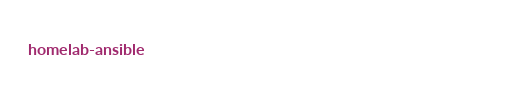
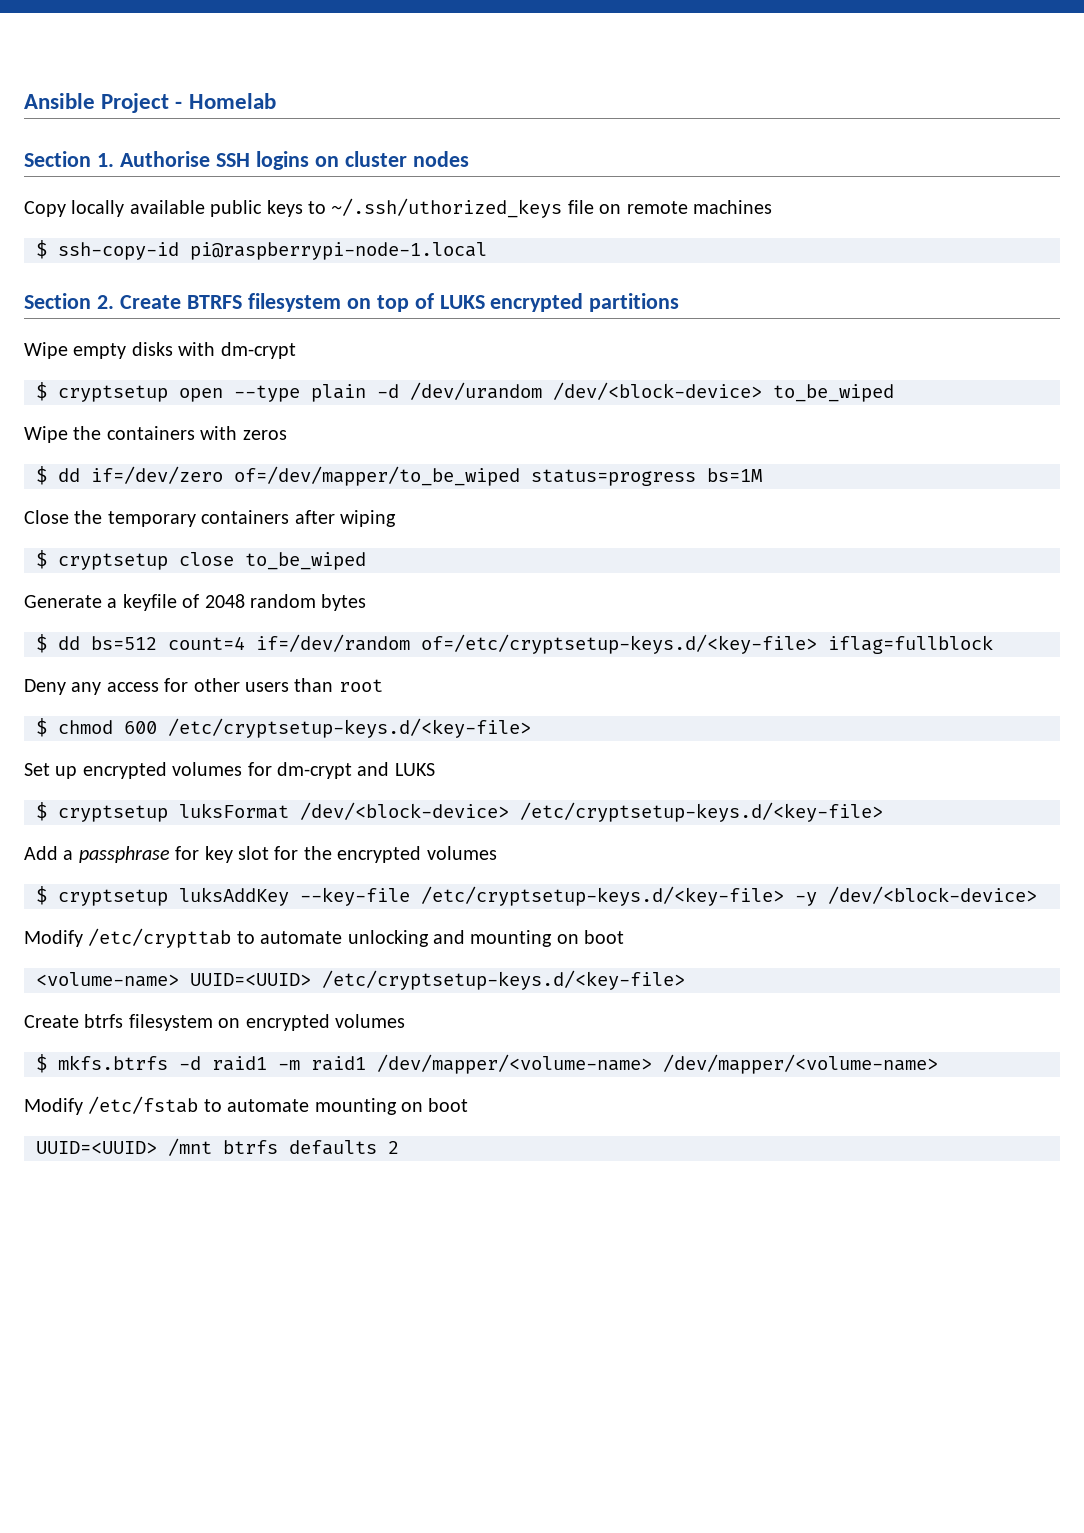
- homelab-ansible
+ Ansible Project - Homelab
+ Section 1. Authorise SSH logins on cluster nodes
+ Copy locally available public keys to ~/.ssh/uthorized_keys file on remote machines
+ $ ssh-copy-id pi@raspberrypi-node-1.local
+ Section 2. Create BTRFS filesystem on top of LUKS encrypted partitions
+ Wipe empty disks with dm-crypt
+ $ cryptsetup open --type plain -d /dev/urandom /dev/<block-device> to_be_wiped
+ Wipe the containers with zeros
+ $ dd if=/dev/zero of=/dev/mapper/to_be_wiped status=progress bs=1M
+ Close the temporary containers after wiping
+ $ cryptsetup close to_be_wiped
+ Generate a keyfile of 2048 random bytes
+ $ dd bs=512 count=4 if=/dev/random of=/etc/cryptsetup-keys.d/<key-file> iflag=fullblock
+ Deny any access for other users than root
+ $ chmod 600 /etc/cryptsetup-keys.d/<key-file>
+ Set up encrypted volumes for dm-crypt and LUKS
+ $ cryptsetup luksFormat /dev/<block-device> /etc/cryptsetup-keys.d/<key-file>
+ Add a passphrase for key slot for the encrypted volumes
+ $ cryptsetup luksAddKey --key-file /etc/cryptsetup-keys.d/<key-file> -y /dev/<block-device>
+ Modify /etc/crypttab to automate unlocking and mounting on boot
+ <volume-name> UUID=<UUID> /etc/cryptsetup-keys.d/<key-file>
+ Create btrfs filesystem on encrypted volumes
+ $ mkfs.btrfs -d raid1 -m raid1 /dev/mapper/<volume-name> /dev/mapper/<volume-name>
+ Modify /etc/fstab to automate mounting on boot
+ UUID=<UUID> /mnt btrfs defaults 2

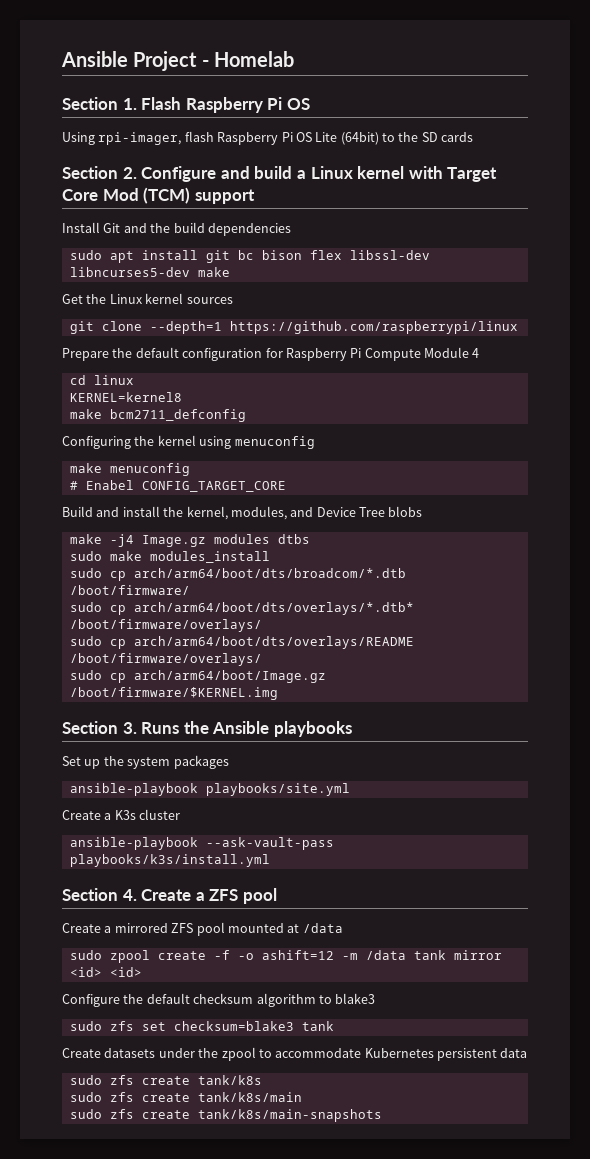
- Section 1. Authorise SSH logins on cluster nodes
- Copy locally available public keys to ~/.ssh/uthorized_keys file on remote machines
- $ ssh-copy-id pi@raspberrypi-node-1.local
- Section 2. Create BTRFS filesystem on top of LUKS encrypted partitions
- Wipe empty disks with dm-crypt
- $ cryptsetup open --type plain -d /dev/urandom /dev/<block-device> to_be_wiped
- Wipe the containers with zeros
- $ dd if=/dev/zero of=/dev/mapper/to_be_wiped status=progress bs=1M
- Close the temporary containers after wiping
- $ cryptsetup close to_be_wiped
- Generate a keyfile of 2048 random bytes
- $ dd bs=512 count=4 if=/dev/random of=/etc/cryptsetup-keys.d/<key-file> iflag=fullblock
- Deny any access for other users than root
- $ chmod 600 /etc/cryptsetup-keys.d/<key-file>
- Set up encrypted volumes for dm-crypt and LUKS
- $ cryptsetup luksFormat /dev/<block-device> /etc/cryptsetup-keys.d/<key-file>
- Add a passphrase for key slot for the encrypted volumes
- $ cryptsetup luksAddKey --key-file /etc/cryptsetup-keys.d/<key-file> -y /dev/<block-device>
- Modify /etc/crypttab to automate unlocking and mounting on boot
- <volume-name> UUID=<UUID> /etc/cryptsetup-keys.d/<key-file>
- Create btrfs filesystem on encrypted volumes
- $ mkfs.btrfs -d raid1 -m raid1 /dev/mapper/<volume-name> /dev/mapper/<volume-name>
- Modify /etc/fstab to automate mounting on boot
- UUID=<UUID> /mnt btrfs defaults 2
+ Section 1. Flash Raspberry Pi OS
+ Using rpi-imager, flash Raspberry Pi OS Lite (64bit) to the SD cards
+ Section 2. Configure and build a Linux kernel with Target Core Mod (TCM) support
+ Install Git and the build dependencies
+ sudo apt install git bc bison flex libssl-dev libncurses5-dev make
+ Get the Linux kernel sources
+ git clone --depth=1 https://github.com/raspberrypi/linux
+ Prepare the default configuration for Raspberry Pi Compute Module 4
+ cd linux
+ KERNEL=kernel8
+ make bcm2711_defconfig
+ Configuring the kernel using menuconfig
+ make menuconfig
+ # Enabel CONFIG_TARGET_CORE
+ Build and install the kernel, modules, and Device Tree blobs
+ make -j4 Image.gz modules dtbs
+ sudo make modules_install
+ sudo cp arch/arm64/boot/dts/broadcom/*.dtb /boot/firmware/
+ sudo cp arch/arm64/boot/dts/overlays/*.dtb* /boot/firmware/overlays/
+ sudo cp arch/arm64/boot/dts/overlays/README /boot/firmware/overlays/
+ sudo cp arch/arm64/boot/Image.gz /boot/firmware/$KERNEL.img
+ Section 3. Runs the Ansible playbooks
+ Set up the system packages
+ ansible-playbook playbooks/site.yml
+ Create a K3s cluster
+ ansible-playbook --ask-vault-pass playbooks/k3s/install.yml
+ Section 4. Create a ZFS pool
+ Create a mirrored ZFS pool mounted at /data
+ sudo zpool create -f -o ashift=12 -m /data tank mirror <id> <id>
+ Configure the default checksum algorithm to blake3
+ sudo zfs set checksum=blake3 tank
+ Create datasets under the zpool to accommodate Kubernetes persistent data
+ sudo zfs create tank/k8s
+ sudo zfs create tank/k8s/main
+ sudo zfs create tank/k8s/main-snapshots

